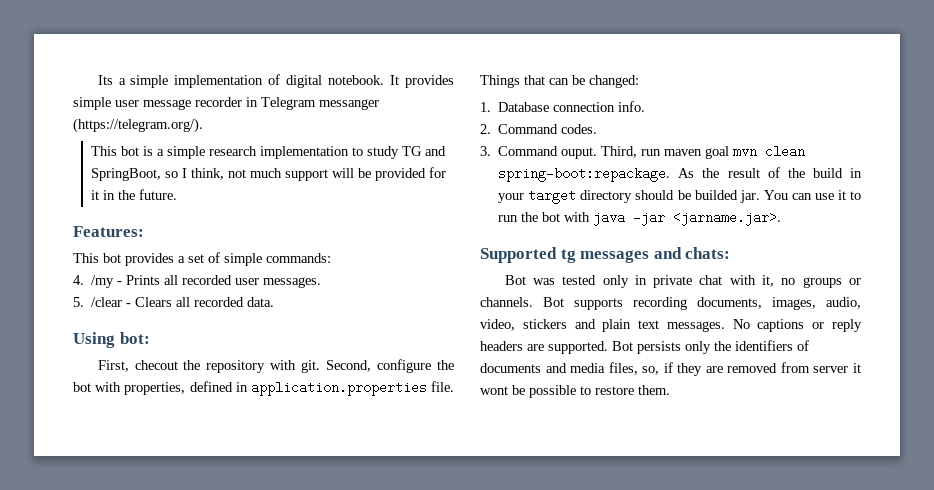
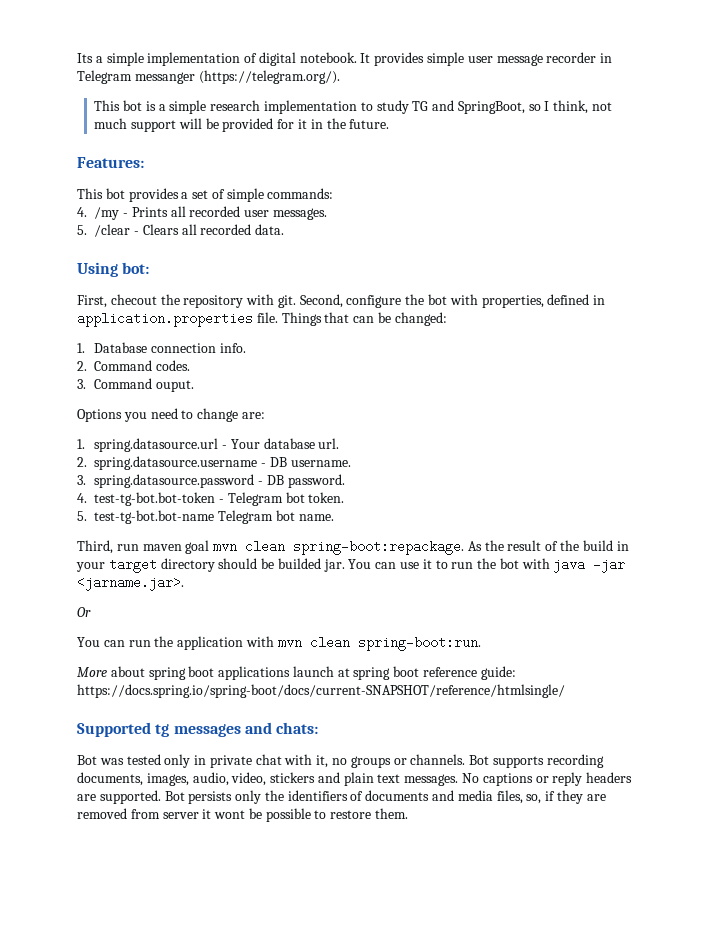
- 3. Command ouput. Third, run maven goal mvn clean spring-boot:repackage.
+ 3. Command ouput.
+ Options you need to change are:
+ 1. spring.datasource.url - Your database url.
+ 2. spring.datasource.username - DB username.
+ 3. spring.datasource.password - DB password.
+ 4. test-tg-bot.bot-token - Telegram bot token.
+ 5. test-tg-bot.bot-name Telegram bot name.
+ Third, run maven goal mvn clean spring-boot:repackage.
+ Or
+ You can run the application with mvn clean spring-boot:run.
+ More about spring boot applications launch at spring boot reference guide: https://docs.spring.io/spring-boot/docs/current-SNAPSHOT/reference/htmlsingle/

